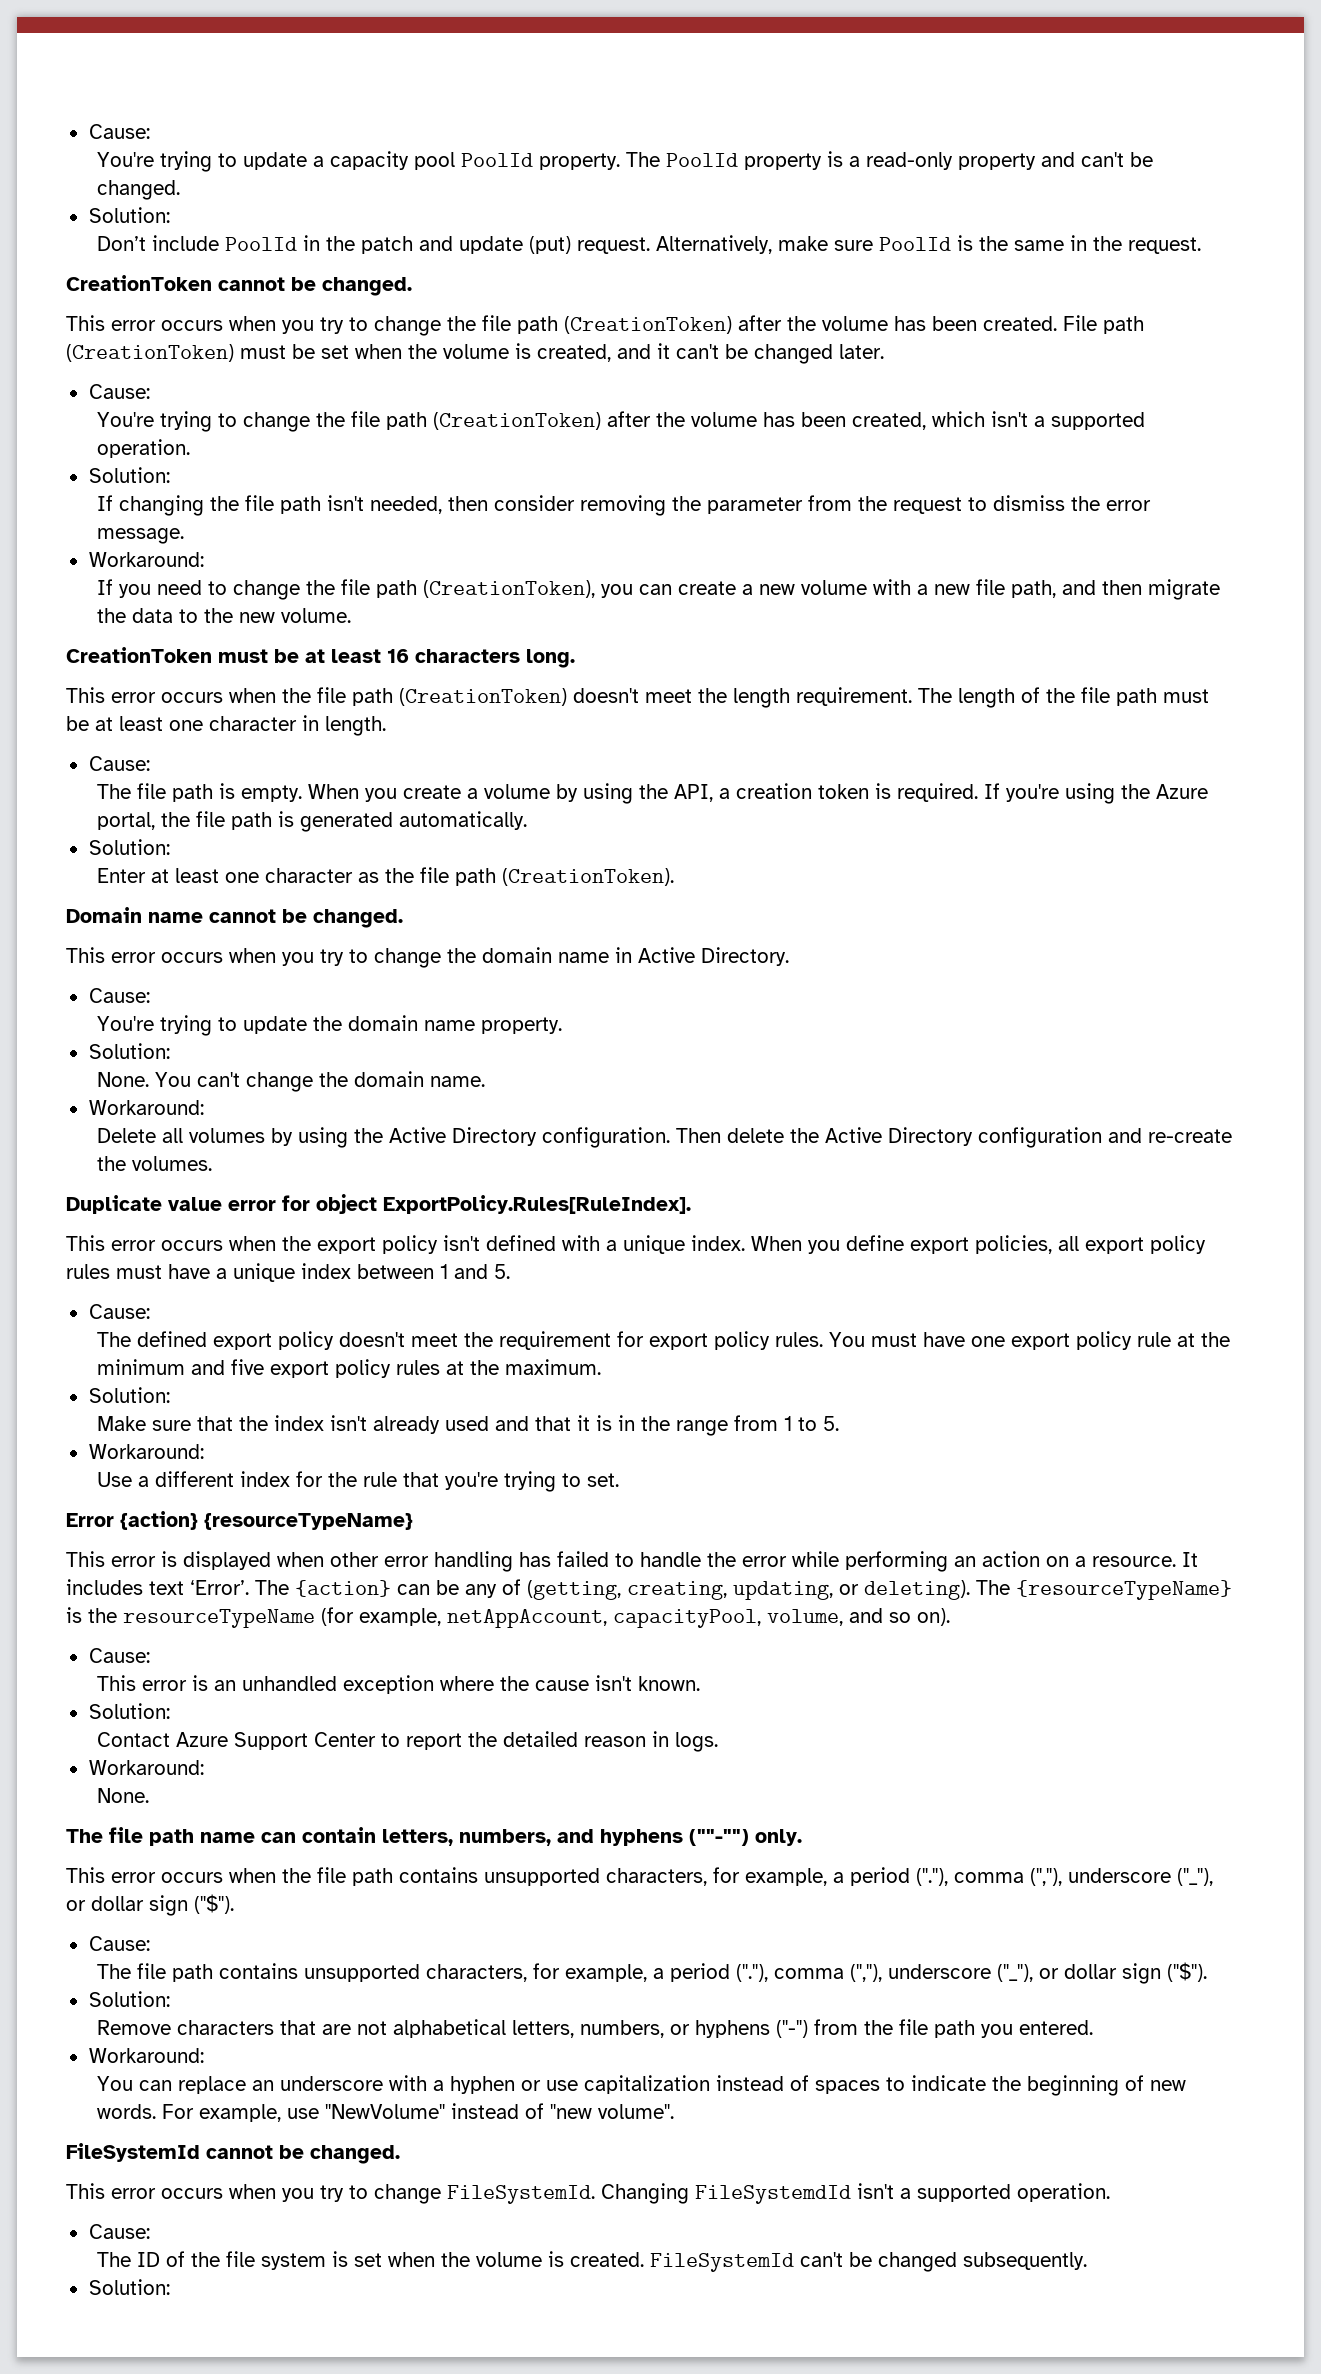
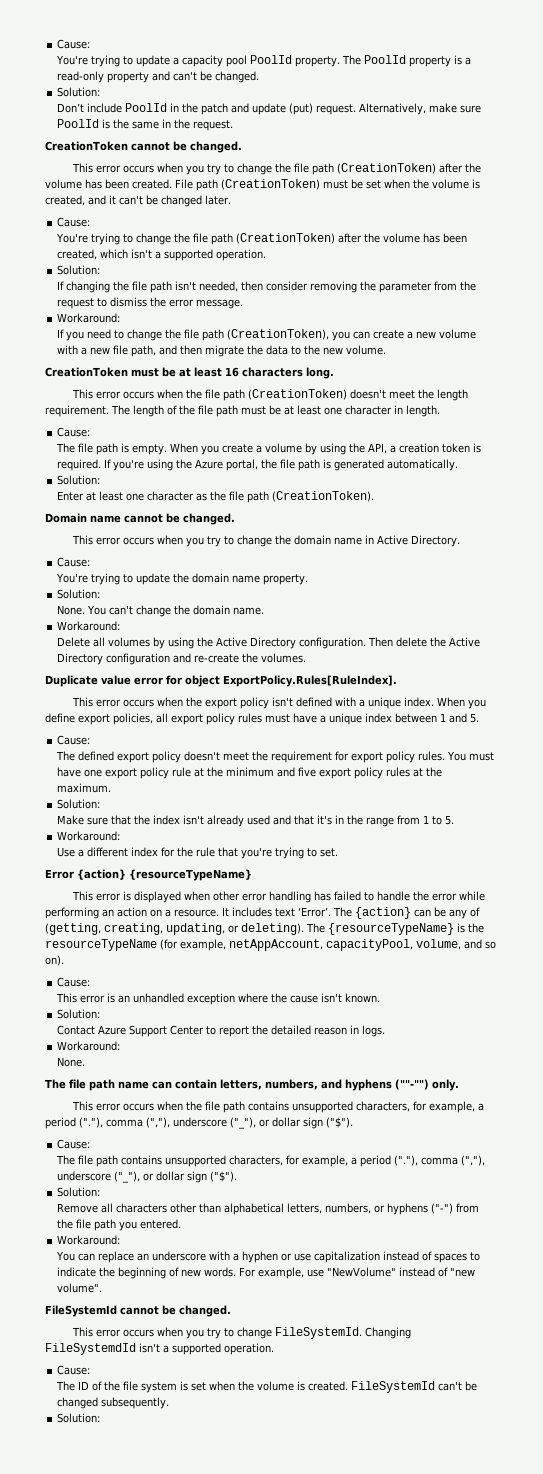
- Make sure that the index isn't already used and that it is in the range from 1 to 5.
+ Make sure that the index isn't already used and that it's in the range from 1 to 5.
- Remove characters that are not alphabetical letters, numbers, or hyphens ("-") from the file path you entered.
+ Remove all characters other than alphabetical letters, numbers, or hyphens ("-") from the file path you entered.

